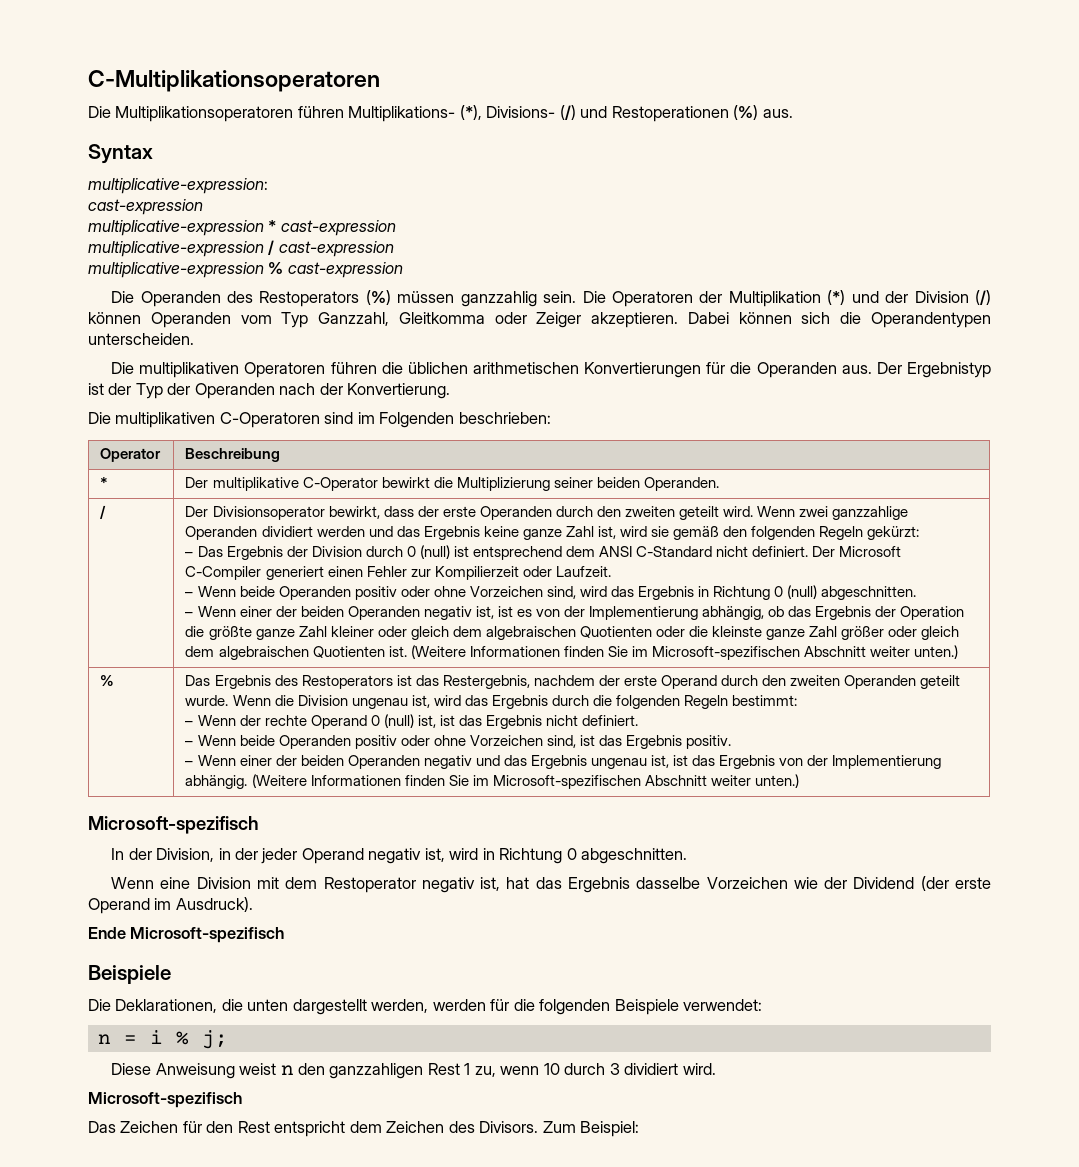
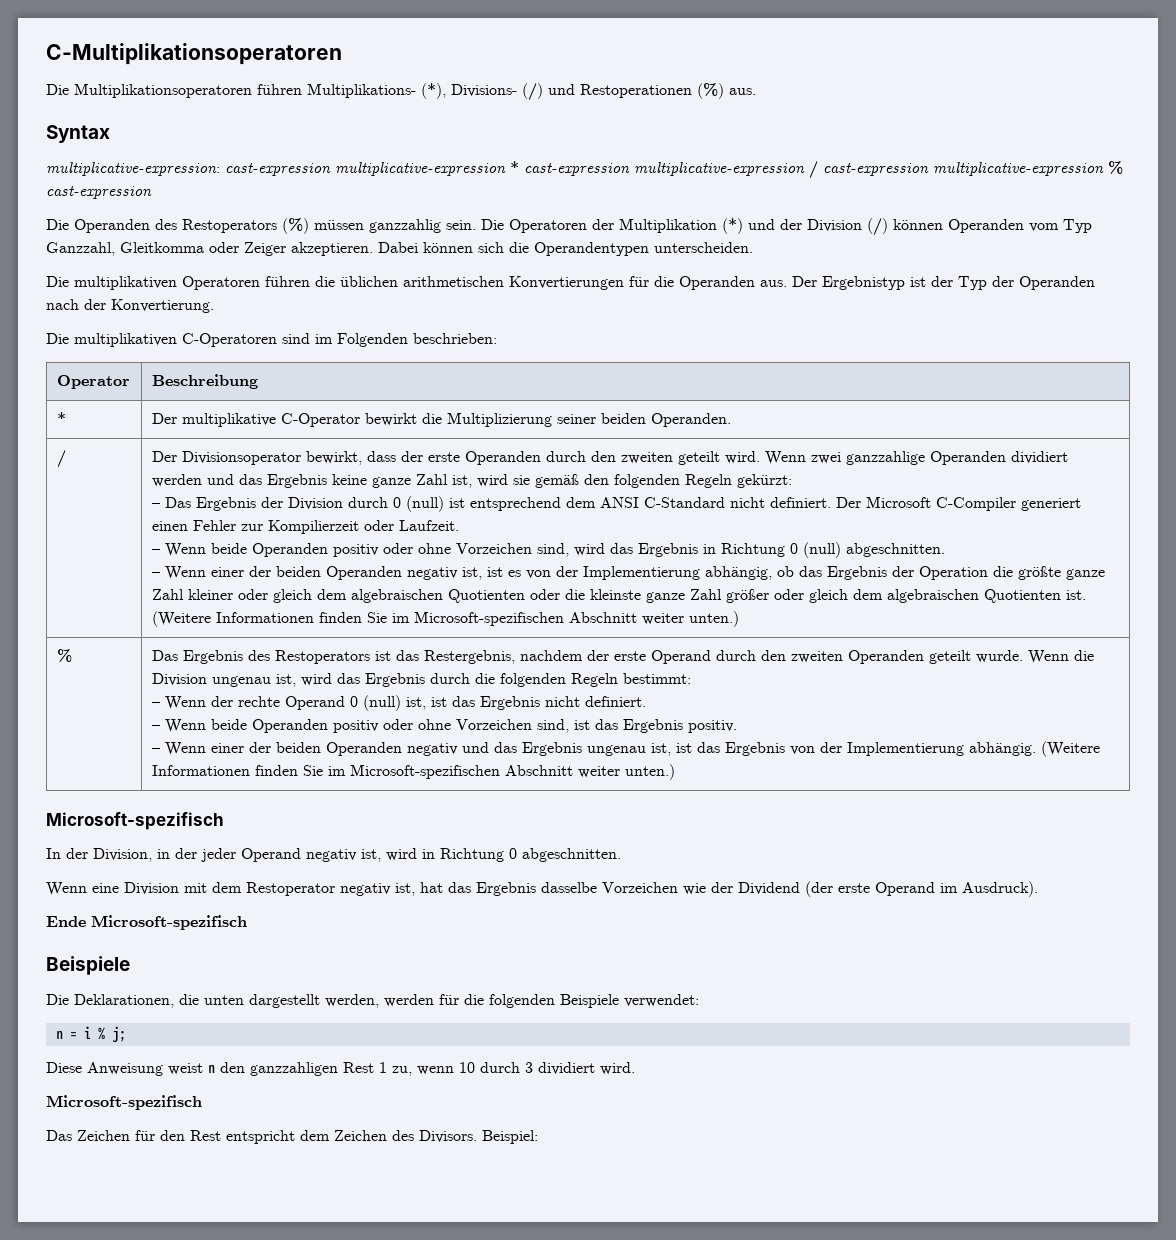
- multiplicative-expression:
- cast-expression
- multiplicative-expression * cast-expression
- multiplicative-expression / cast-expression
- multiplicative-expression % cast-expression
+ multiplicative-expression: cast-expression multiplicative-expression * cast-expression multiplicative-expression / cast-expression multiplicative-expression % cast-expression
- Zum Beispiel:
+ Beispiel:

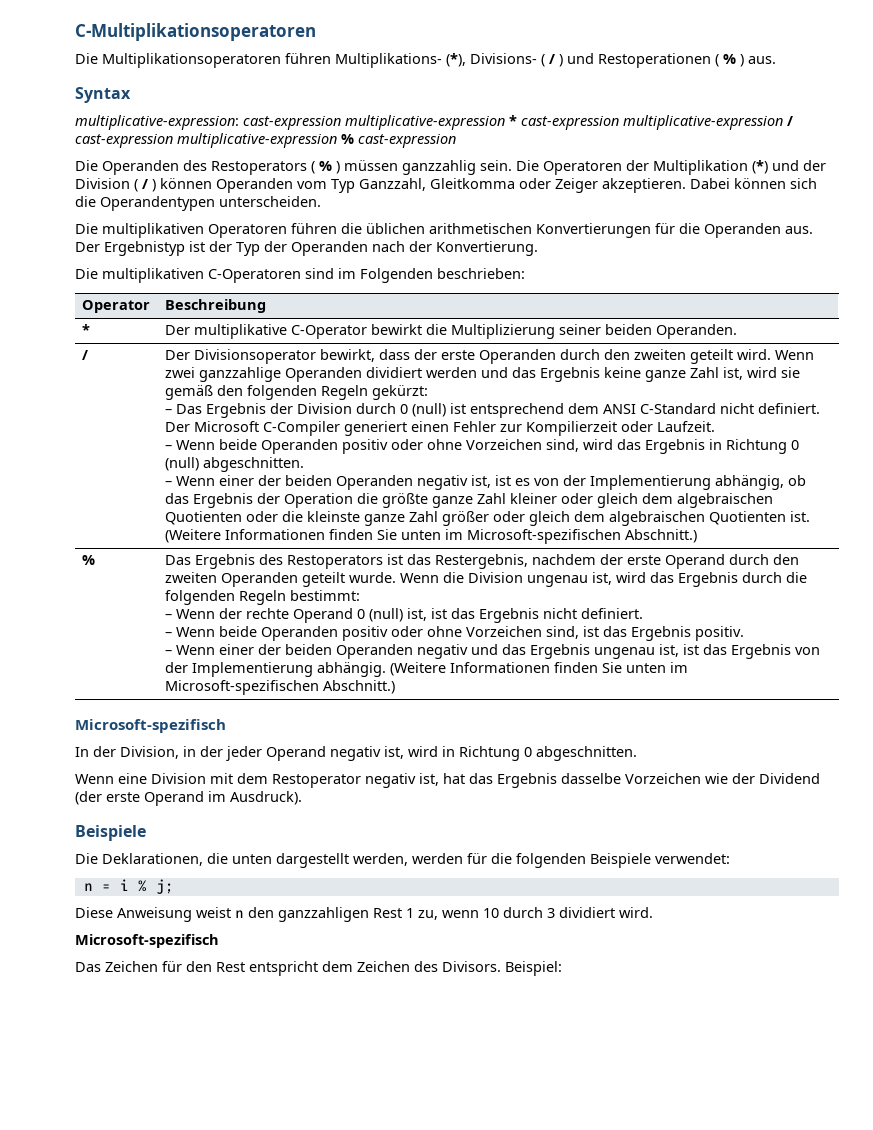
- Die Multiplikationsoperatoren führen Multiplikations- (*), Divisions- (/) und Restoperationen (%) aus.
+ Die Multiplikationsoperatoren führen Multiplikations- (*), Divisions- ( / ) und Restoperationen ( % ) aus.
- Die Operanden des Restoperators (%) müssen ganzzahlig sein.
+ Die Operanden des Restoperators ( % ) müssen ganzzahlig sein.
- Die Operatoren der Multiplikation (*) und der Division (/) können Operanden vom Typ Ganzzahl, Gleitkomma oder Zeiger akzeptieren.
+ Die Operatoren der Multiplikation (*) und der Division ( / ) können Operanden vom Typ Ganzzahl, Gleitkomma oder Zeiger akzeptieren.
- – Wenn einer der beiden Operanden negativ ist, ist es von der Implementierung abhängig, ob das Ergebnis der Operation die größte ganze Zahl kleiner oder gleich dem algebraischen Quotienten oder die kleinste ganze Zahl größer oder gleich dem algebraischen Quotienten ist. (Weitere Informationen finden Sie im Microsoft-spezifischen Abschnitt weiter unten.)
+ – Wenn einer der beiden Operanden negativ ist, ist es von der Implementierung abhängig, ob das Ergebnis der Operation die größte ganze Zahl kleiner oder gleich dem algebraischen Quotienten oder die kleinste ganze Zahl größer oder gleich dem algebraischen Quotienten ist. (Weitere Informationen finden Sie unten im Microsoft-spezifischen Abschnitt.)
- – Wenn einer der beiden Operanden negativ und das Ergebnis ungenau ist, ist das Ergebnis von der Implementierung abhängig. (Weitere Informationen finden Sie im Microsoft-spezifischen Abschnitt weiter unten.)
+ – Wenn einer der beiden Operanden negativ und das Ergebnis ungenau ist, ist das Ergebnis von der Implementierung abhängig. (Weitere Informationen finden Sie unten im Microsoft-spezifischen Abschnitt.)
- Ende Microsoft-spezifisch

